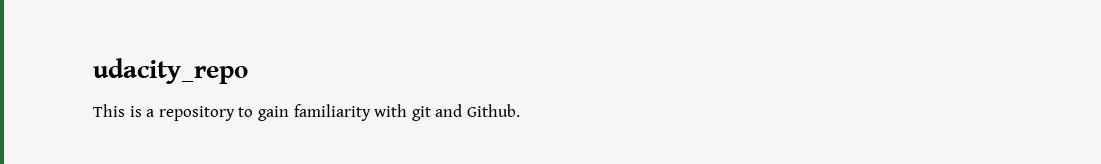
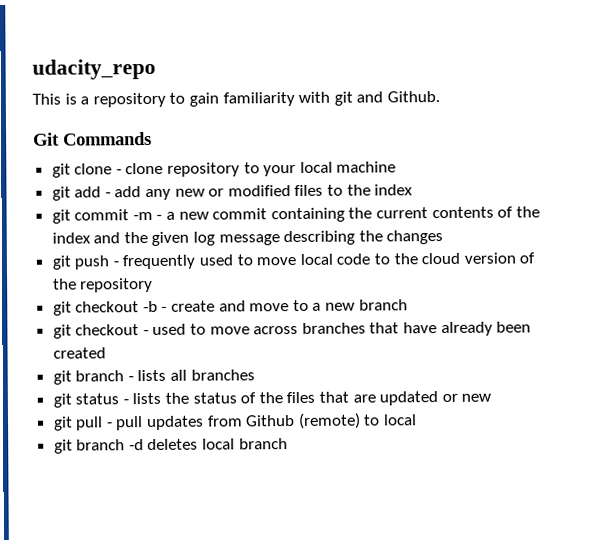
+ Git Commands
+ git clone - clone repository to your local machine
+ git add - add any new or modified files to the index
+ git commit -m - a new commit containing the current contents of the index and the given log message describing the changes
+ git push - frequently used to move local code to the cloud version of the repository
+ git checkout -b - create and move to a new branch
+ git checkout - used to move across branches that have already been created
+ git branch - lists all branches
+ git status - lists the status of the files that are updated or new
+ git pull - pull updates from Github (remote) to local
+ git branch -d deletes local branch

